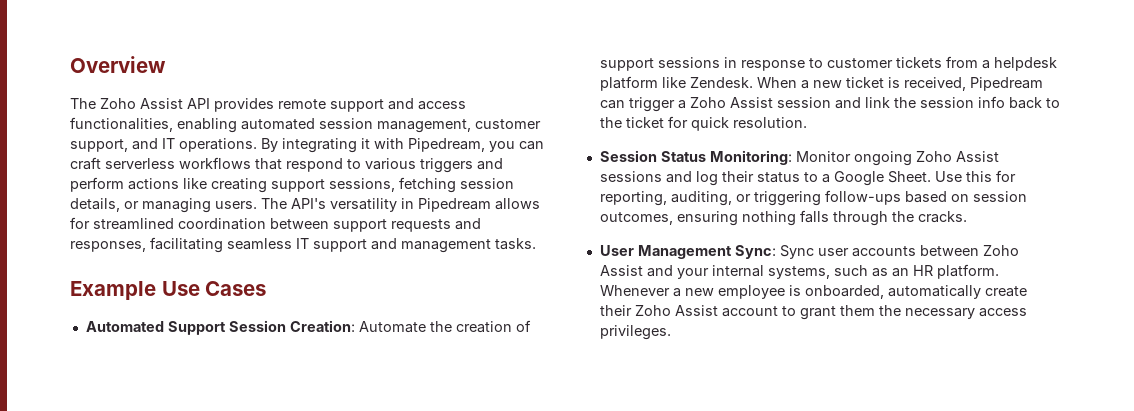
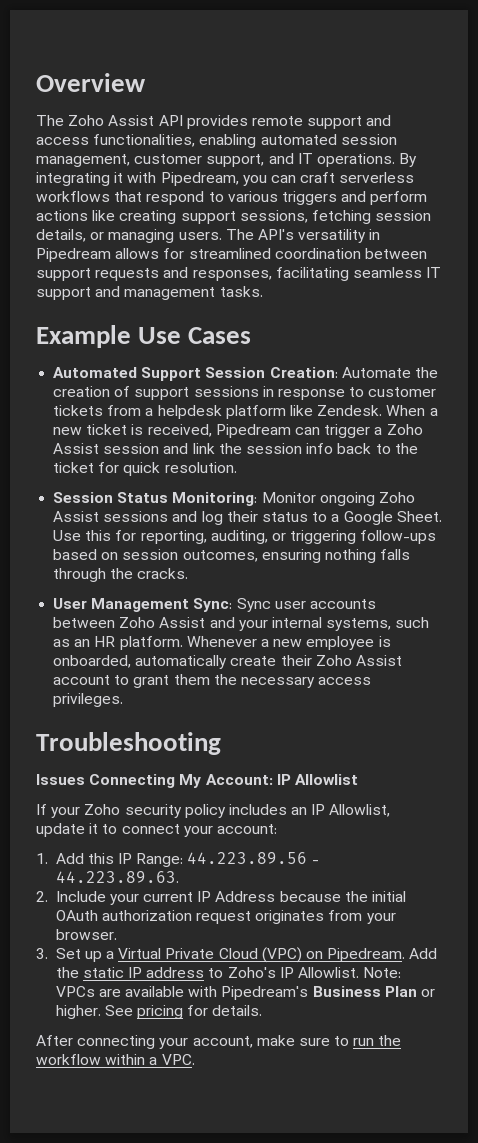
+ Troubleshooting
+ Issues Connecting My Account: IP Allowlist
+ If your Zoho security policy includes an IP Allowlist, update it to connect your account:
+ 1. Add this IP Range: 44.223.89.56 - 44.223.89.63.
+ 2. Include your current IP Address because the initial OAuth authorization request originates from your browser.
+ 3. Set up a Virtual Private Cloud (VPC) on Pipedream. Add the static IP address to Zoho's IP Allowlist. Note: VPCs are available with Pipedream's Business Plan or higher. See pricing for details.
+ After connecting your account, make sure to run the workflow within a VPC.

